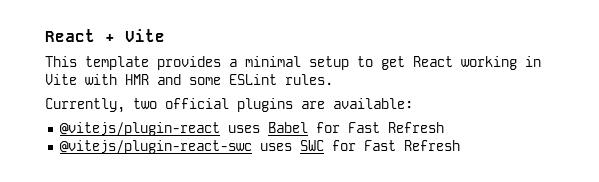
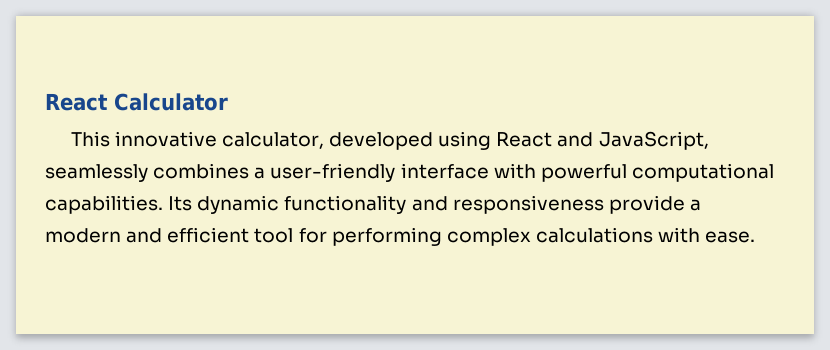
- React + Vite
+ React Calculator
- This template provides a minimal setup to get React working in Vite with HMR and some ESLint rules.
- Currently, two official plugins are available:
- @vitejs/plugin-react uses Babel for Fast Refresh
- @vitejs/plugin-react-swc uses SWC for Fast Refresh
+ This innovative calculator, developed using React and JavaScript, seamlessly combines a user-friendly interface with powerful computational capabilities. Its dynamic functionality and responsiveness provide a modern and efficient tool for performing complex calculations with ease.

